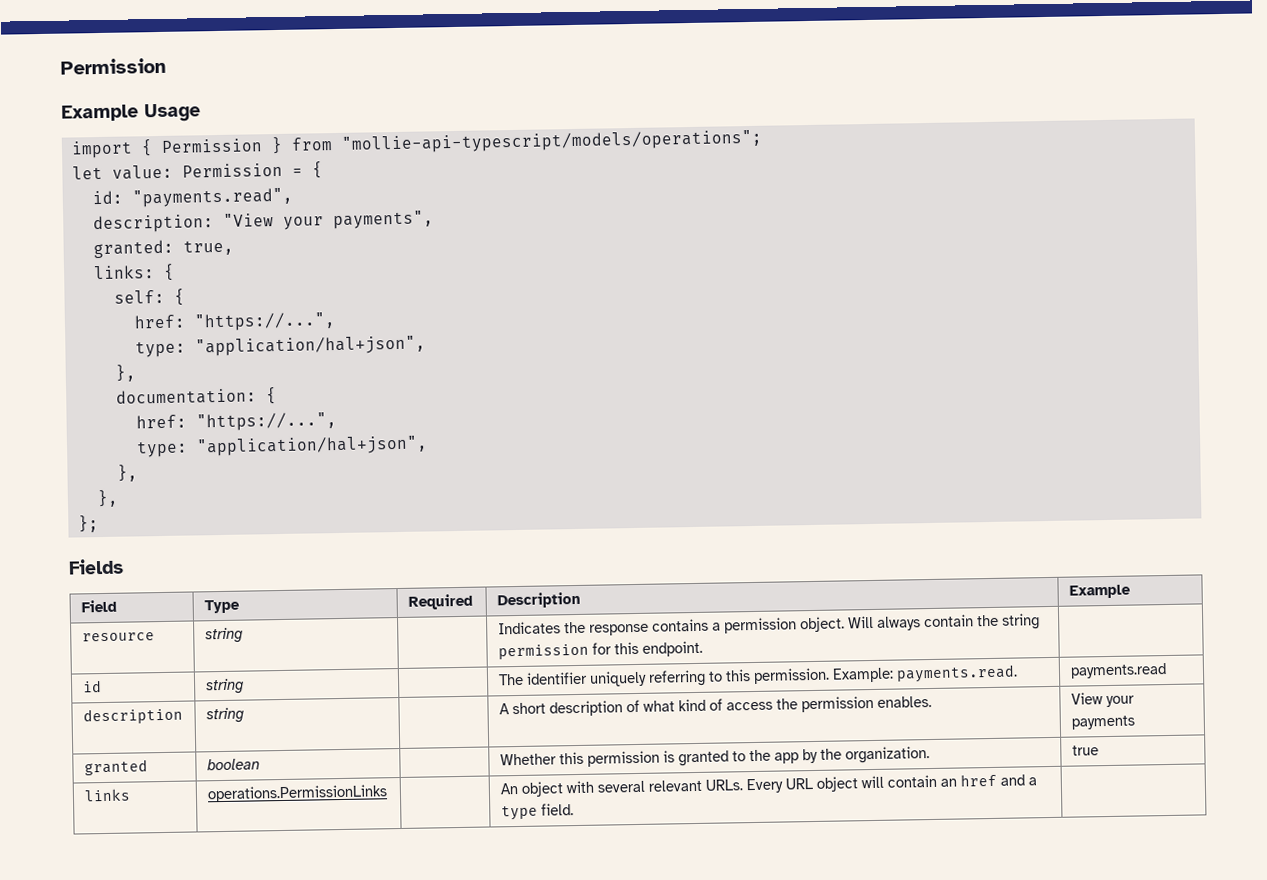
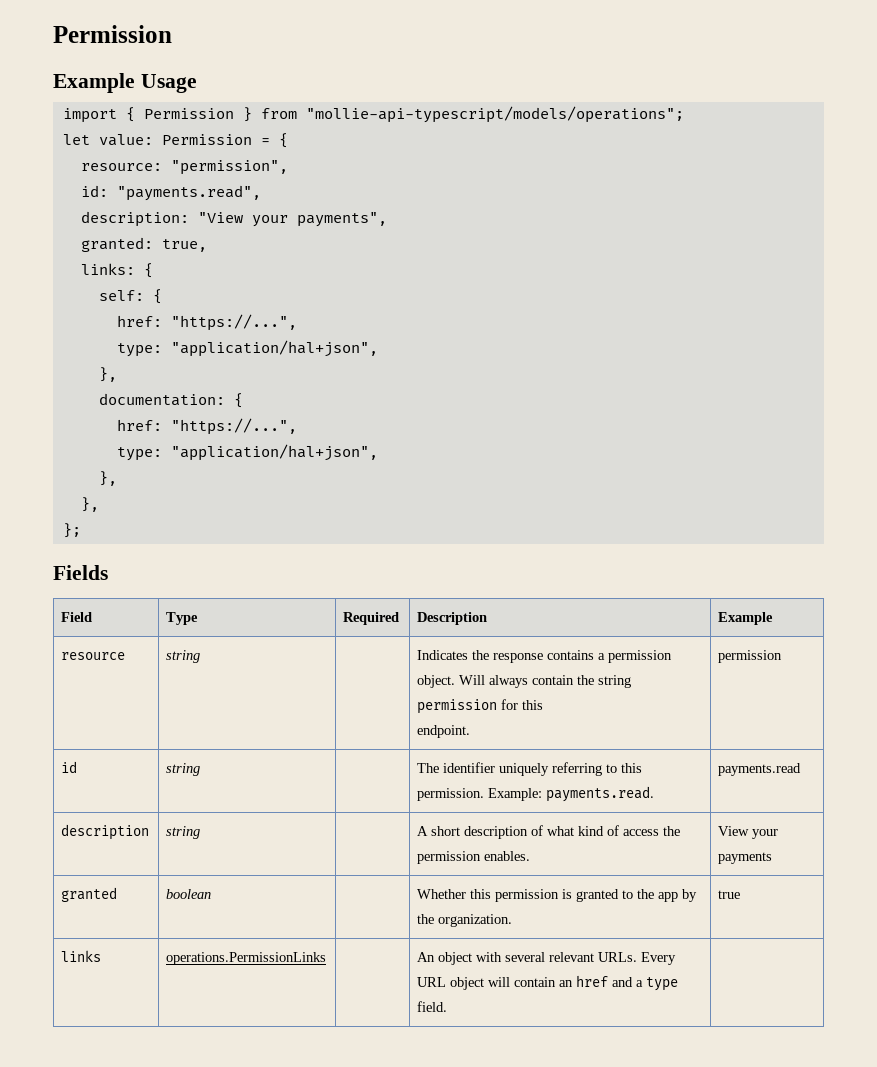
+ resource: "permission",
- resource | string | | Indicates the response contains a permission object. Will always contain the string permission for this endpoint. |
+ resource | string | | Indicates the response contains a permission object. Will always contain the string permission for this
+ endpoint. | permission

